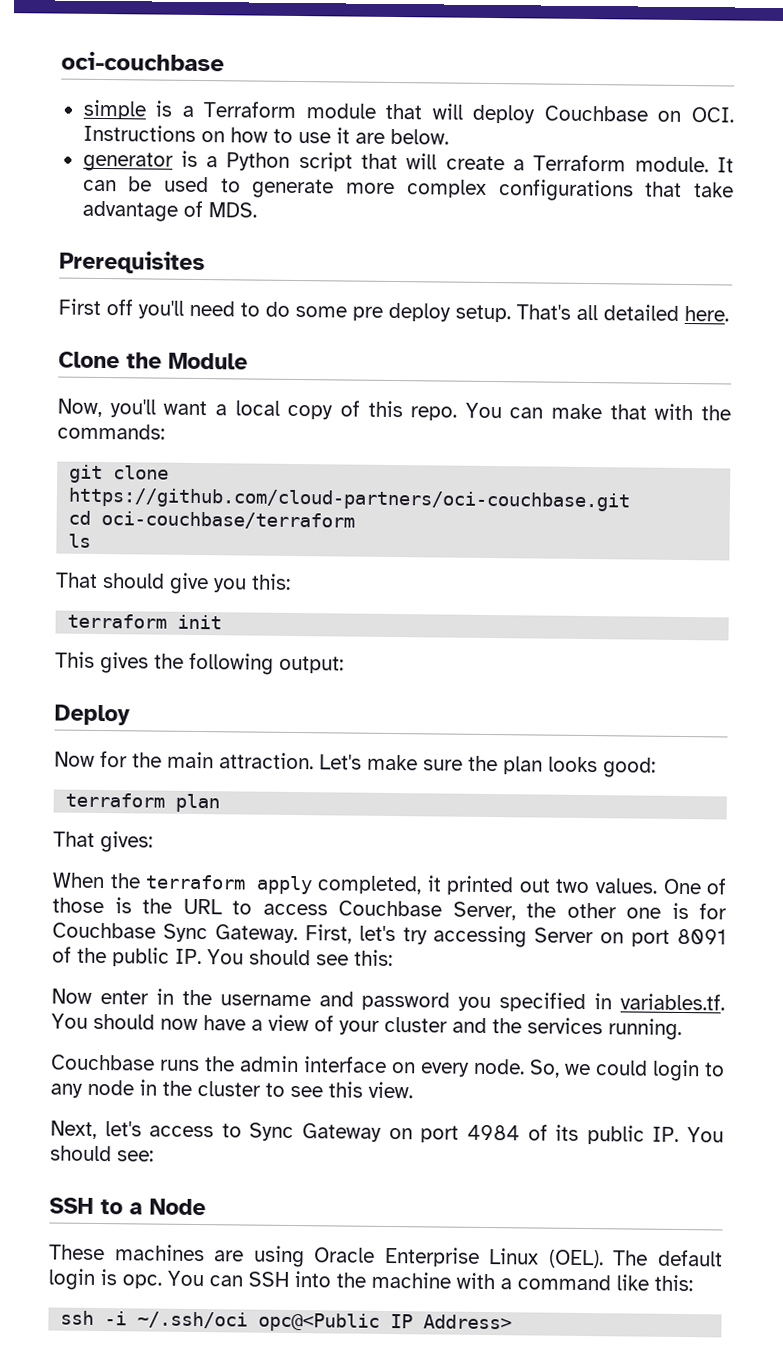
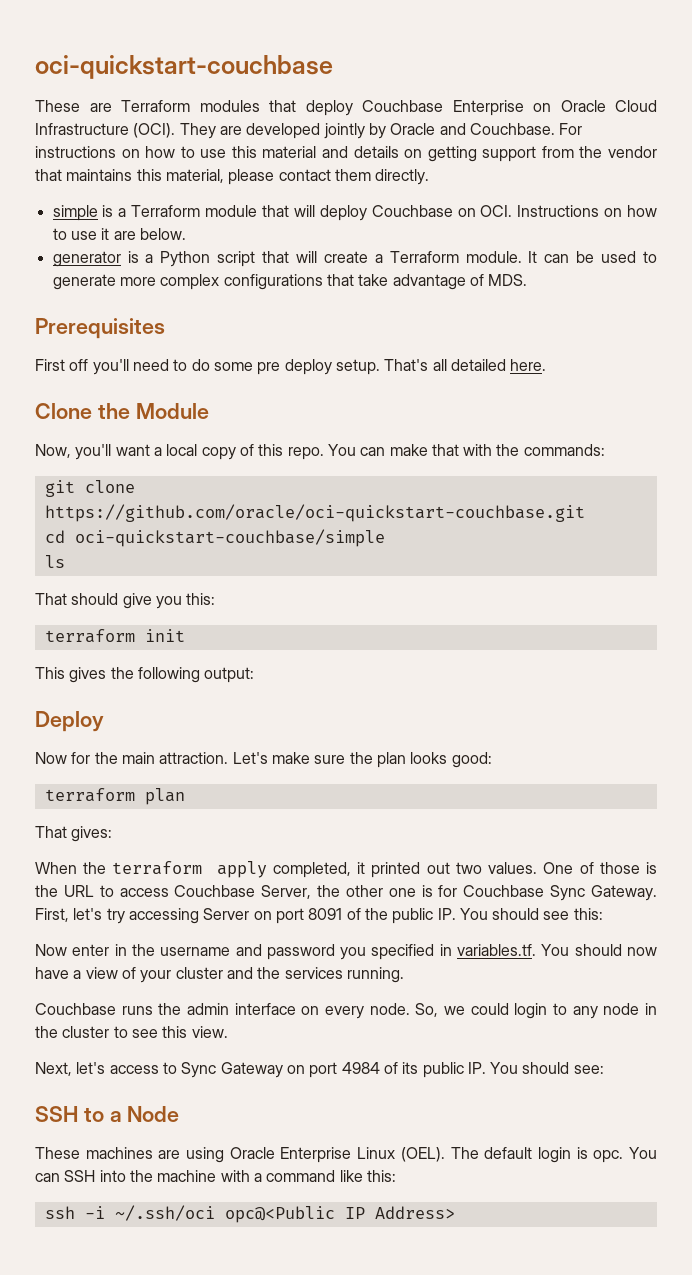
- oci-couchbase
+ oci-quickstart-couchbase
+ These are Terraform modules that deploy Couchbase Enterprise on Oracle Cloud Infrastructure (OCI). They are developed jointly by Oracle and Couchbase. For instructions on how to use this material and details on getting support from the vendor that maintains this material, please contact them directly.
- git clone https://github.com/cloud-partners/oci-couchbase.git
+ git clone https://github.com/oracle/oci-quickstart-couchbase.git
- cd oci-couchbase/terraform
+ cd oci-quickstart-couchbase/simple

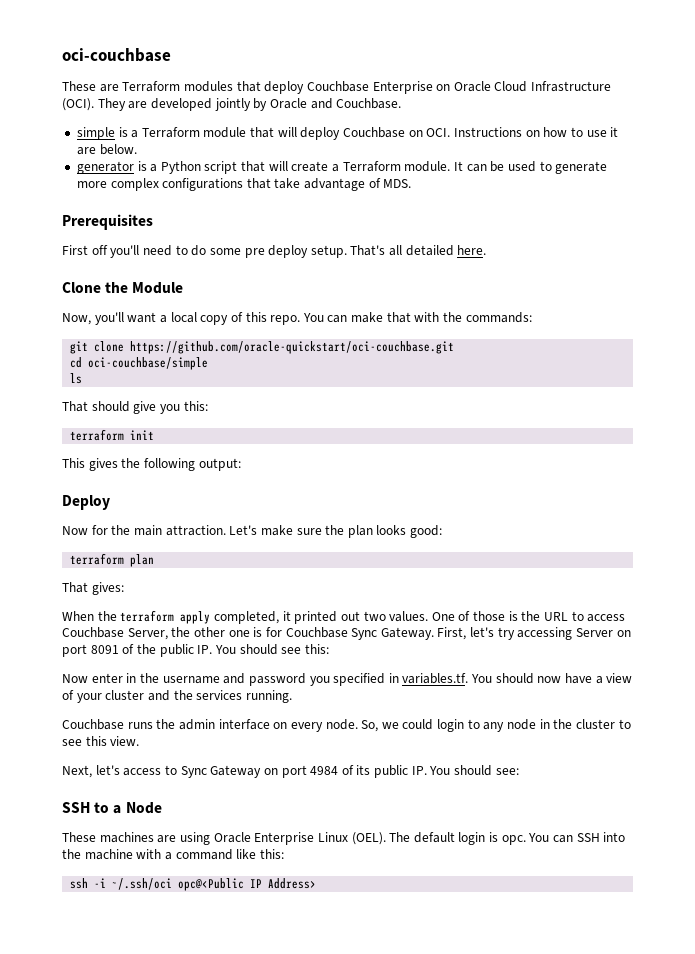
- oci-quickstart-couchbase
+ oci-couchbase
- For instructions on how to use this material and details on getting support from the vendor that maintains this material, please contact them directly.
- git clone https://github.com/oracle/oci-quickstart-couchbase.git
+ git clone https://github.com/oracle-quickstart/oci-couchbase.git
- cd oci-quickstart-couchbase/simple
+ cd oci-couchbase/simple

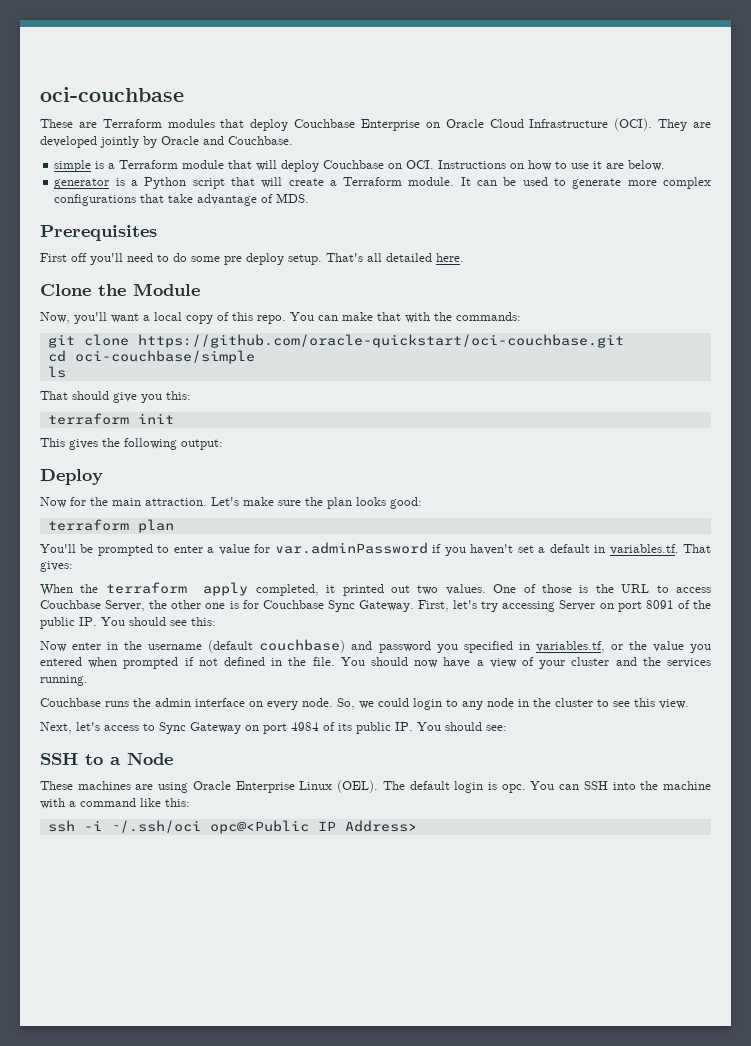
- That gives:
+ You'll be prompted to enter a value for var.adminPassword if you haven't set a default in variables.tf. That gives:
- Now enter in the username and password you specified in variables.tf. You should now have a view of your cluster and the services running.
+ Now enter in the username (default couchbase) and password you specified in variables.tf, or the value you entered when prompted if not defined in the file. You should now have a view of your cluster and the services running.

